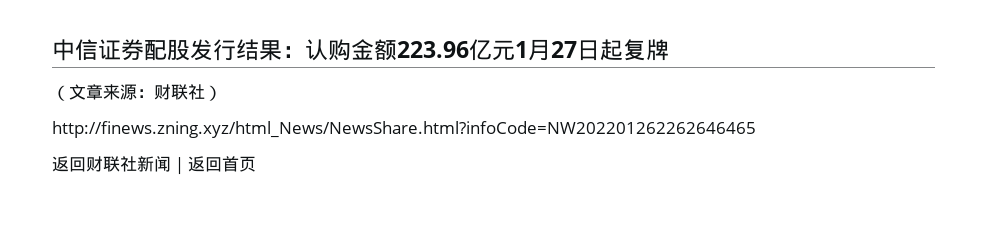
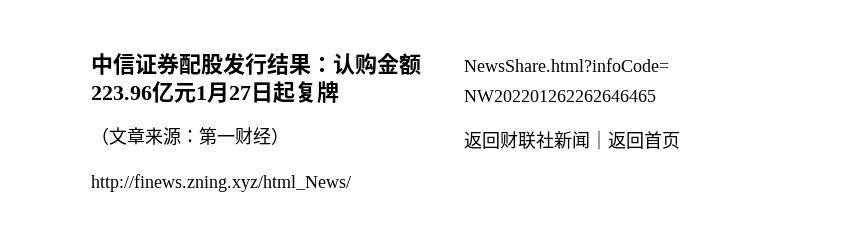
- （文章来源：财联社）
+ （文章来源：第一财经）

